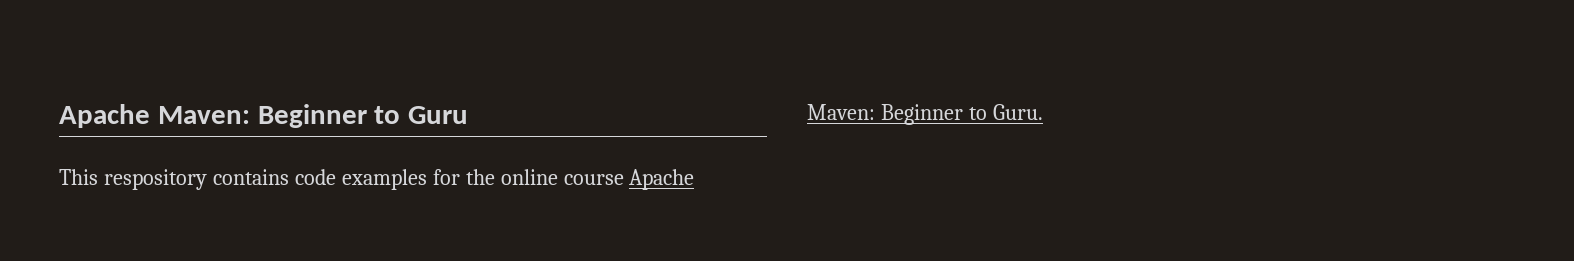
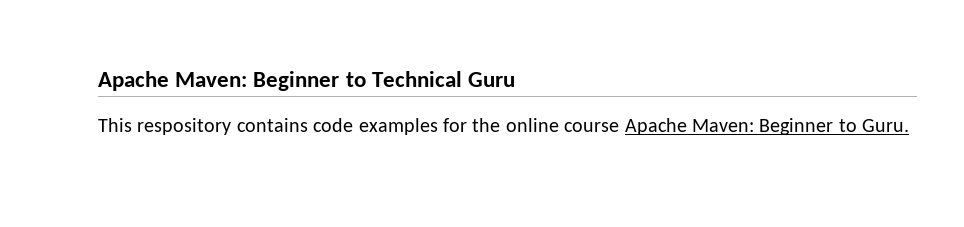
- Apache Maven: Beginner to Guru
+ Apache Maven: Beginner to Technical Guru

